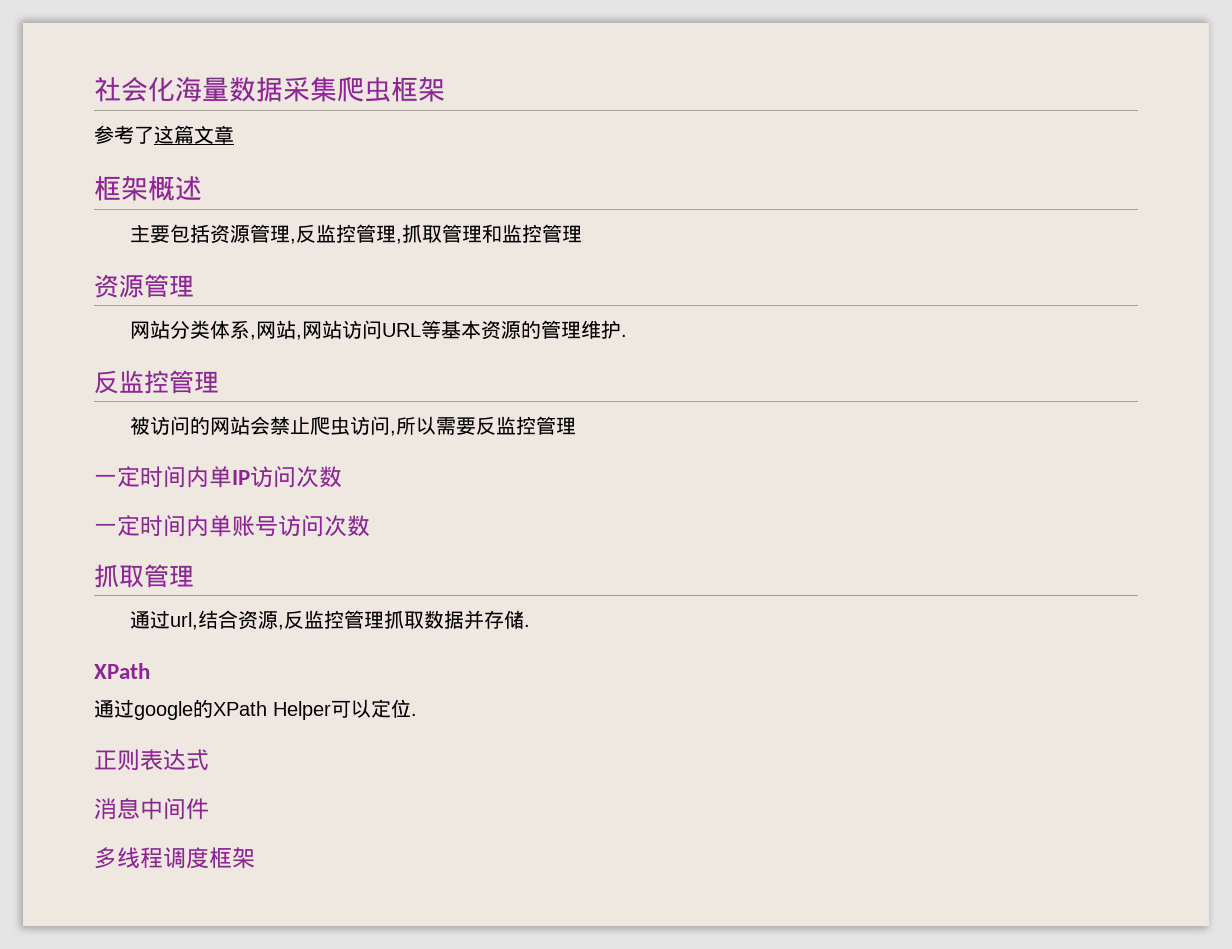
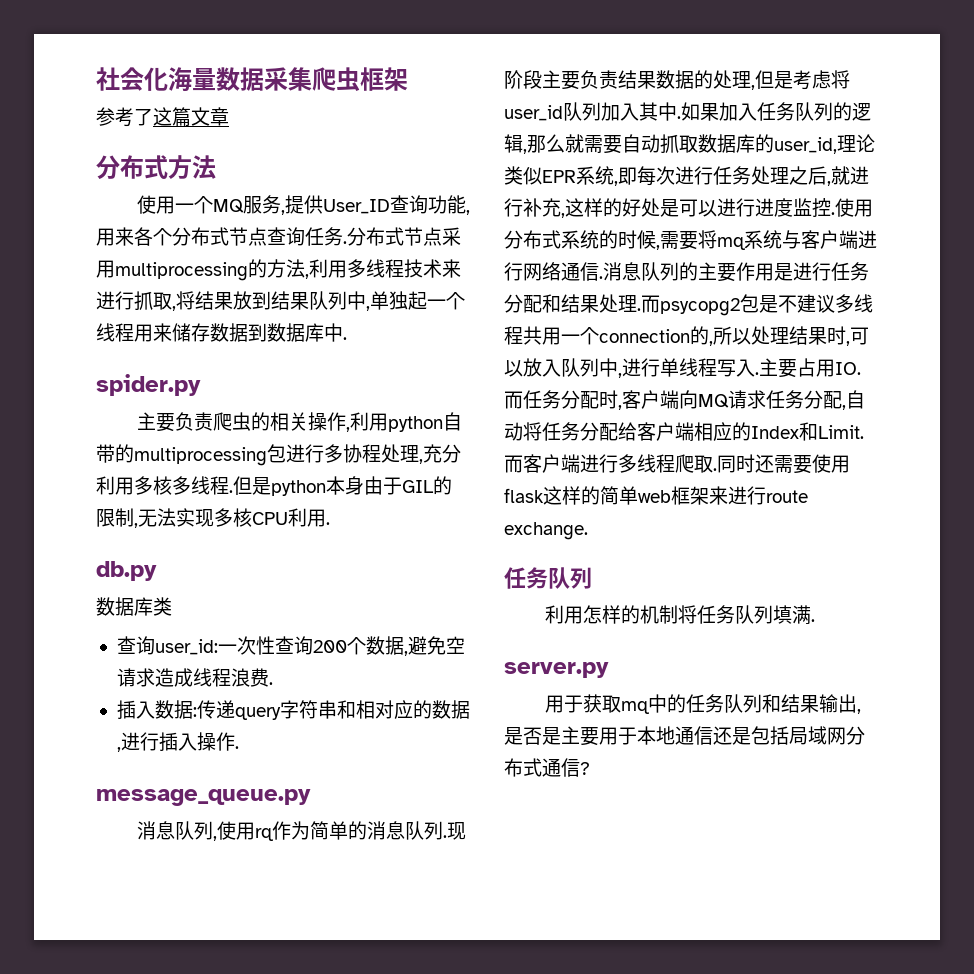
- 框架概述
- 主要包括资源管理,反监控管理,抓取管理和监控管理
- 资源管理
- 网站分类体系,网站,网站访问URL等基本资源的管理维护.
- 反监控管理
- 被访问的网站会禁止爬虫访问,所以需要反监控管理
- 一定时间内单IP访问次数
- 一定时间内单账号访问次数
- 抓取管理
- 通过url,结合资源,反监控管理抓取数据并存储.
- XPath
- 通过google的XPath Helper可以定位.
- 正则表达式
- 消息中间件
- 多线程调度框架
+ 分布式方法
+ 使用一个MQ服务,提供User_ID查询功能,用来各个分布式节点查询任务.分布式节点采用multiprocessing的方法,利用多线程技术来进行抓取,将结果放到结果队列中,单独起一个线程用来储存数据到数据库中.
+ spider.py
+ 主要负责爬虫的相关操作,利用python自带的multiprocessing包进行多协程处理,充分利用多核多线程.但是python本身由于GIL的限制,无法实现多核CPU利用.
+ db.py
+ 数据库类
+ 查询user_id:一次性查询200个数据,避免空请求造成线程浪费.
+ 插入数据:传递query字符串和相对应的数据,进行插入操作.
+ message_queue.py
+ 消息队列,使用rq作为简单的消息队列.现阶段主要负责结果数据的处理,但是考虑将user_id队列加入其中.如果加入任务队列的逻辑,那么就需要自动抓取数据库的user_id,理论类似EPR系统,即每次进行任务处理之后,就进行补充,这样的好处是可以进行进度监控.使用分布式系统的时候,需要将mq系统与客户端进行网络通信.消息队列的主要作用是进行任务分配和结果处理.而psycopg2包是不建议多线程共用一个connection的,所以处理结果时,可以放入队列中,进行单线程写入.主要占用IO.而任务分配时,客户端向MQ请求任务分配,自动将任务分配给客户端相应的Index和Limit.而客户端进行多线程爬取.同时还需要使用flask这样的简单web框架来进行route exchange.
+ 任务队列
+ 利用怎样的机制将任务队列填满.
+ server.py
+ 用于获取mq中的任务队列和结果输出,是否是主要用于本地通信还是包括局域网分布式通信?

